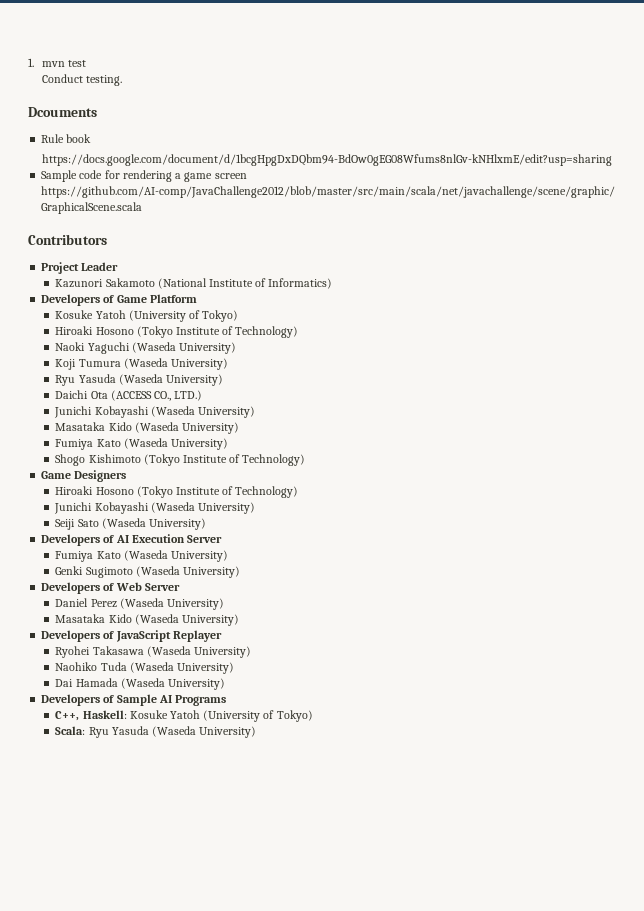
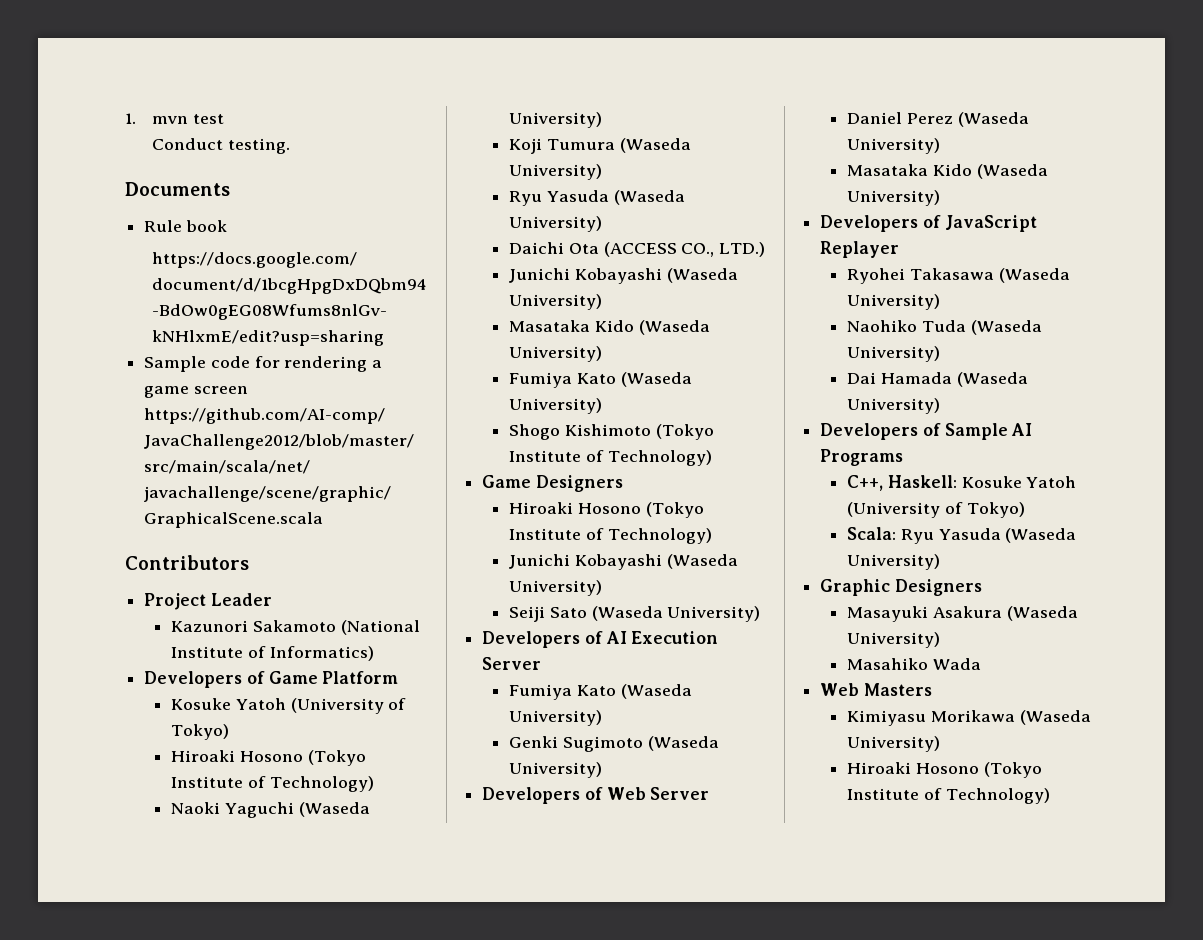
- Dcouments
+ Documents
+ Graphic Designers
+ Masayuki Asakura (Waseda University)
+ Masahiko Wada
+ Web Masters
+ Kimiyasu Morikawa (Waseda University)
+ Hiroaki Hosono (Tokyo Institute of Technology)

